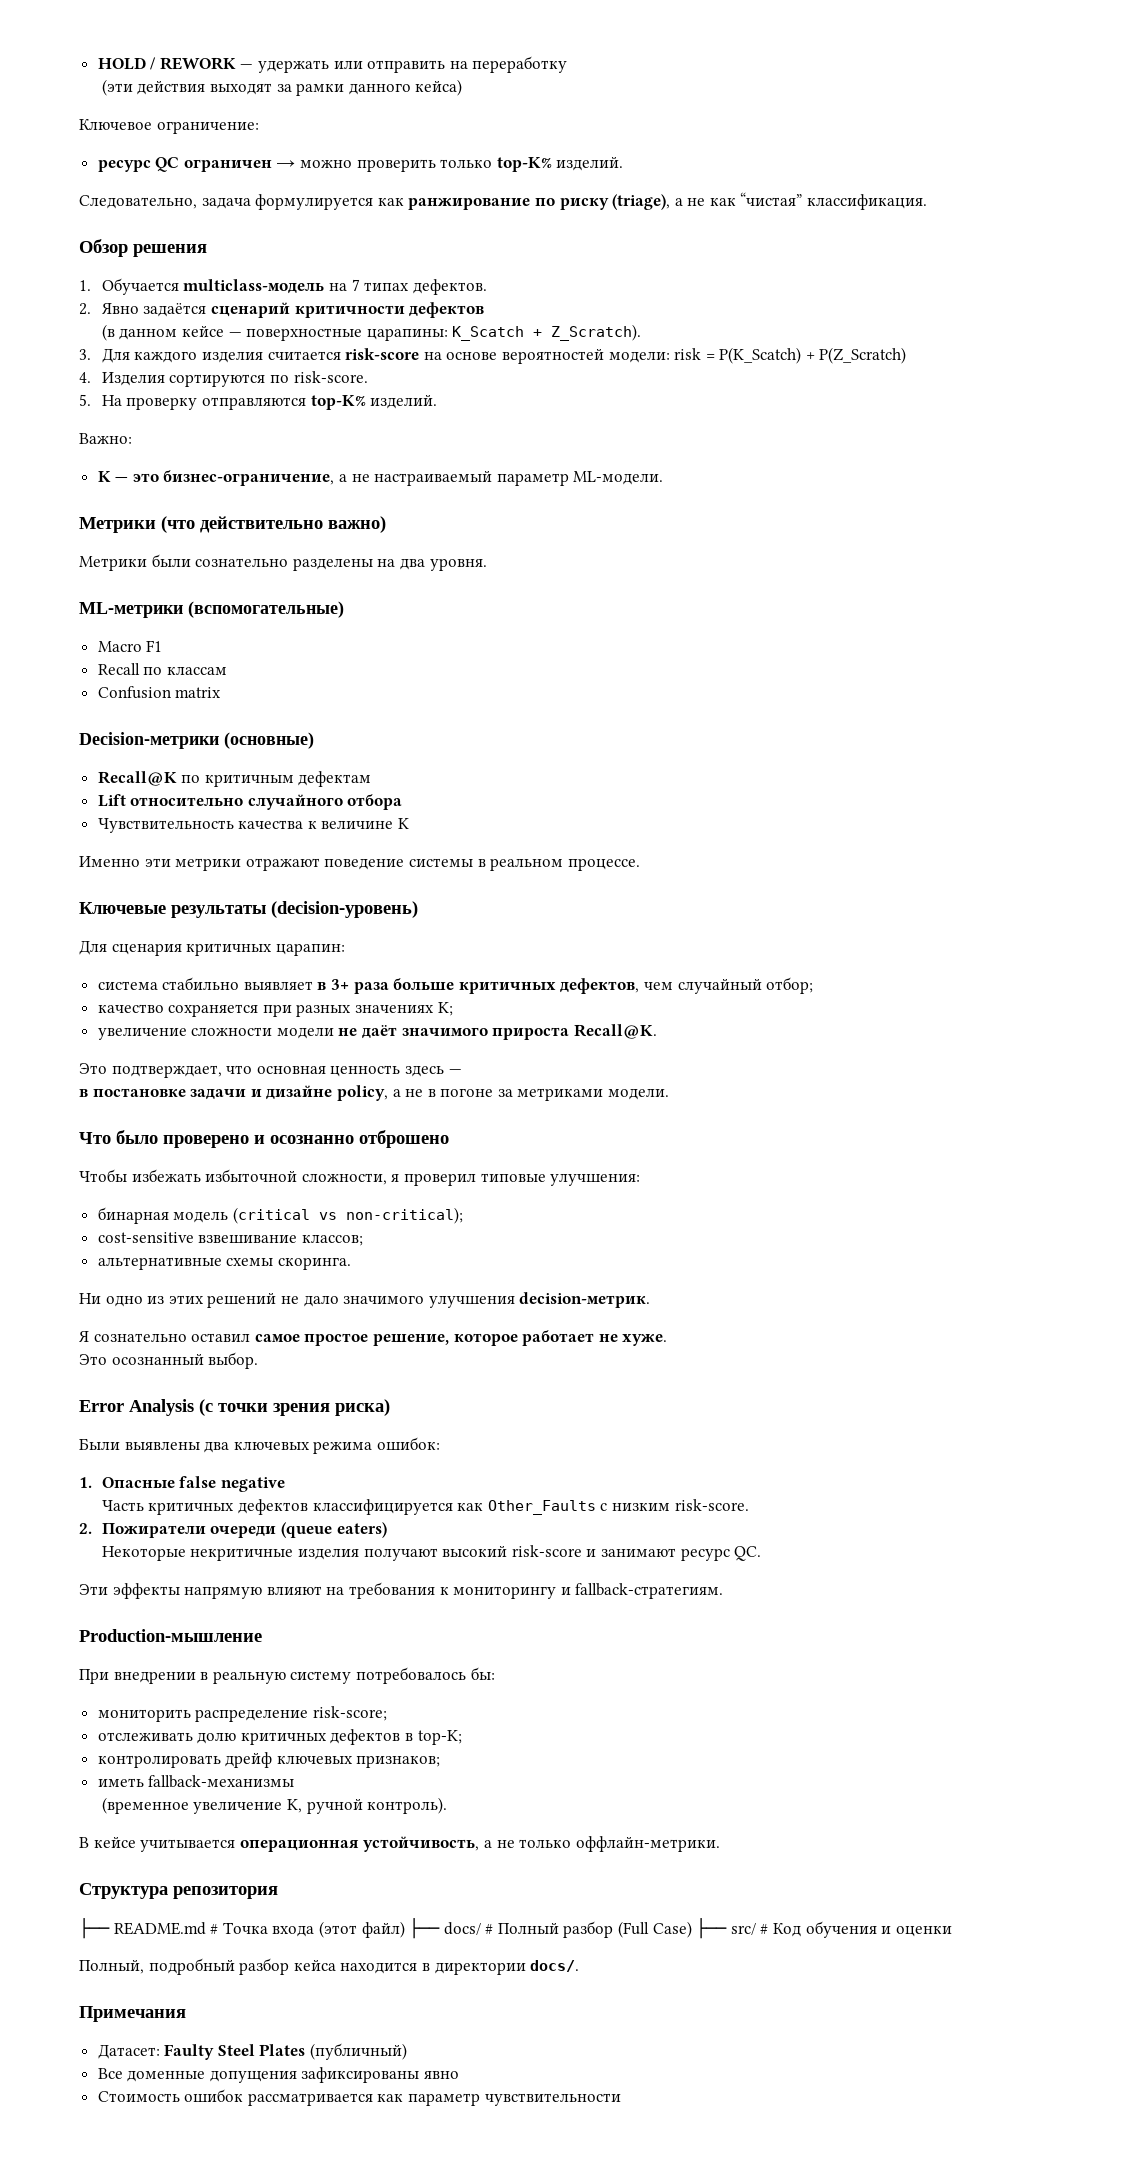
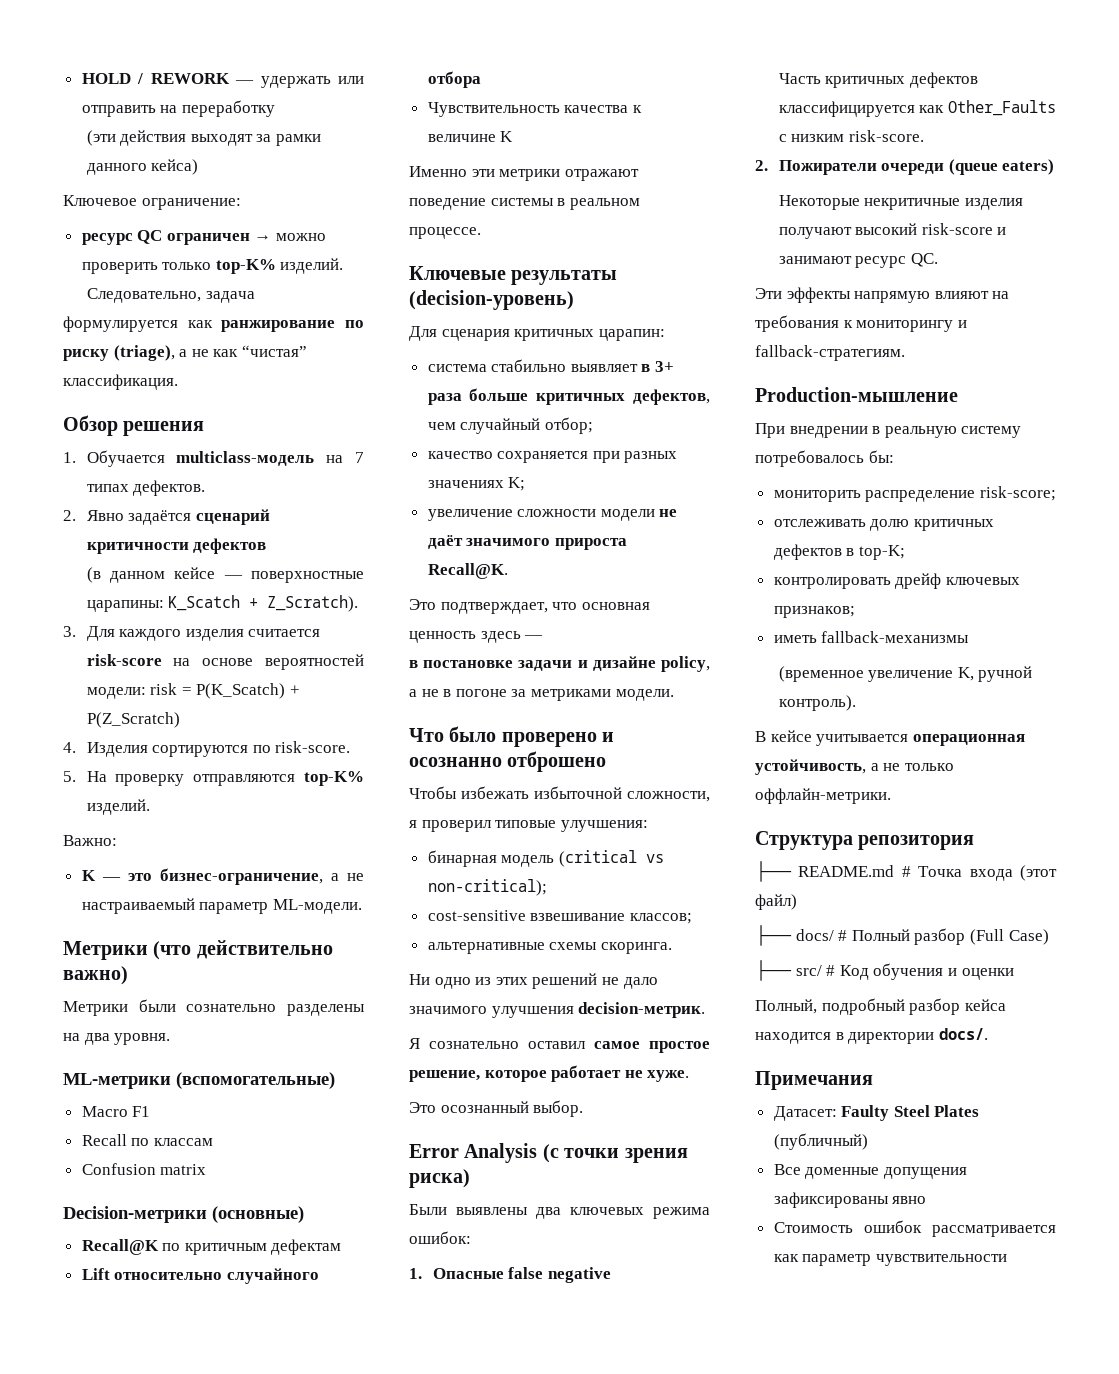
- ├── README.md # Точка входа (этот файл) ├── docs/ # Полный разбор (Full Case) ├── src/ # Код обучения и оценки
+ ├── README.md # Точка входа (этот файл)
+ ├── docs/ # Полный разбор (Full Case)
+ ├── src/ # Код обучения и оценки

